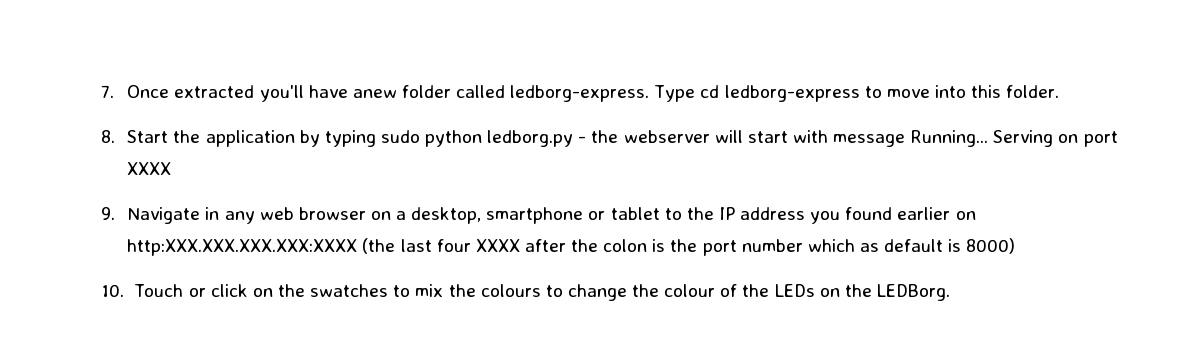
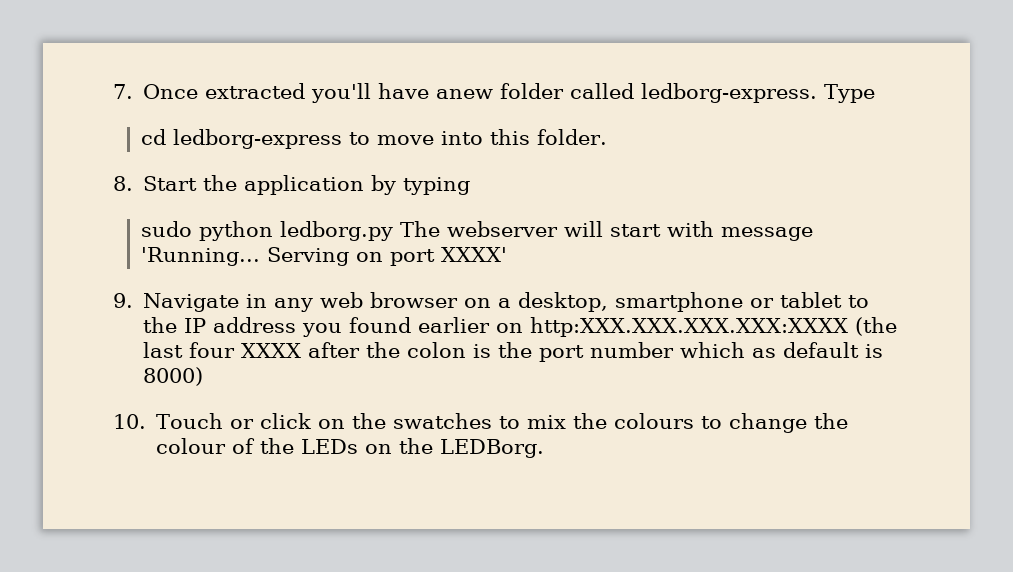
- Type cd ledborg-express to move into this folder.
+ Type
+ cd ledborg-express to move into this folder.
- 8. Start the application by typing sudo python ledborg.py - the webserver will start with message Running...
+ 8. Start the application by typing
+ sudo python ledborg.py The webserver will start with message 'Running...
- Serving on port XXXX
+ Serving on port XXXX'

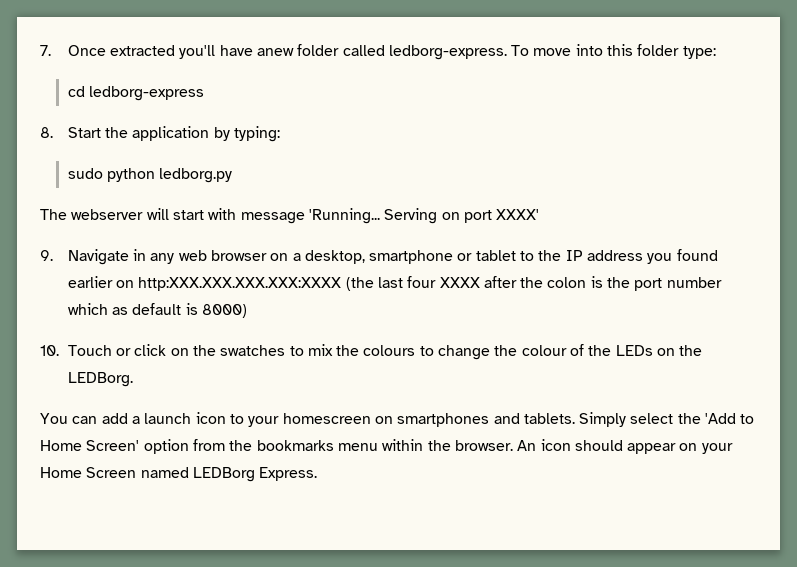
- Type
- cd ledborg-express to move into this folder.
+ To move into this folder type:
+ cd ledborg-express
- 8. Start the application by typing
+ 8. Start the application by typing:
- sudo python ledborg.py The webserver will start with message 'Running...
+ sudo python ledborg.py
+ The webserver will start with message 'Running...
+ You can add a launch icon to your homescreen on smartphones and tablets. Simply select the 'Add to Home Screen' option from the bookmarks menu within the browser. An icon should appear on your Home Screen named LEDBorg Express.

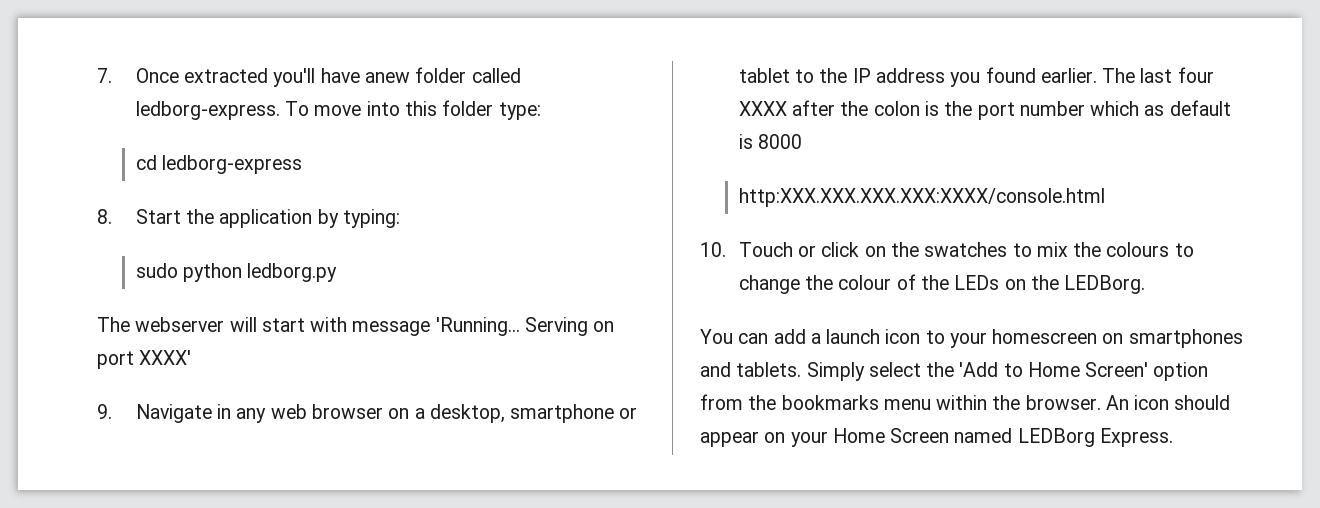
- 9. Navigate in any web browser on a desktop, smartphone or tablet to the IP address you found earlier on http:XXX.XXX.XXX.XXX:XXXX (the last four XXXX after the colon is the port number which as default is 8000)
+ 9. Navigate in any web browser on a desktop, smartphone or tablet to the IP address you found earlier. The last four XXXX after the colon is the port number which as default is 8000
+ http:XXX.XXX.XXX.XXX:XXXX/console.html

